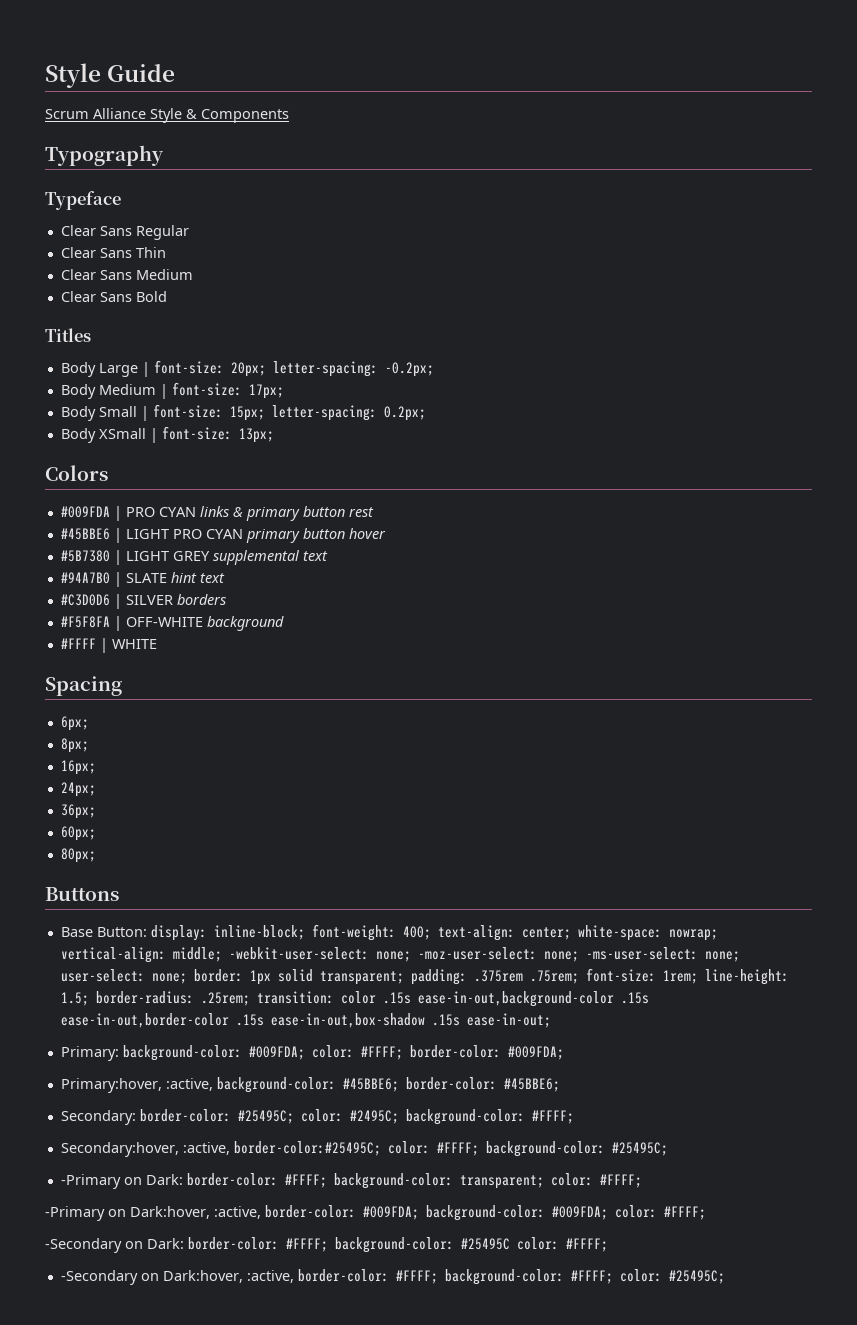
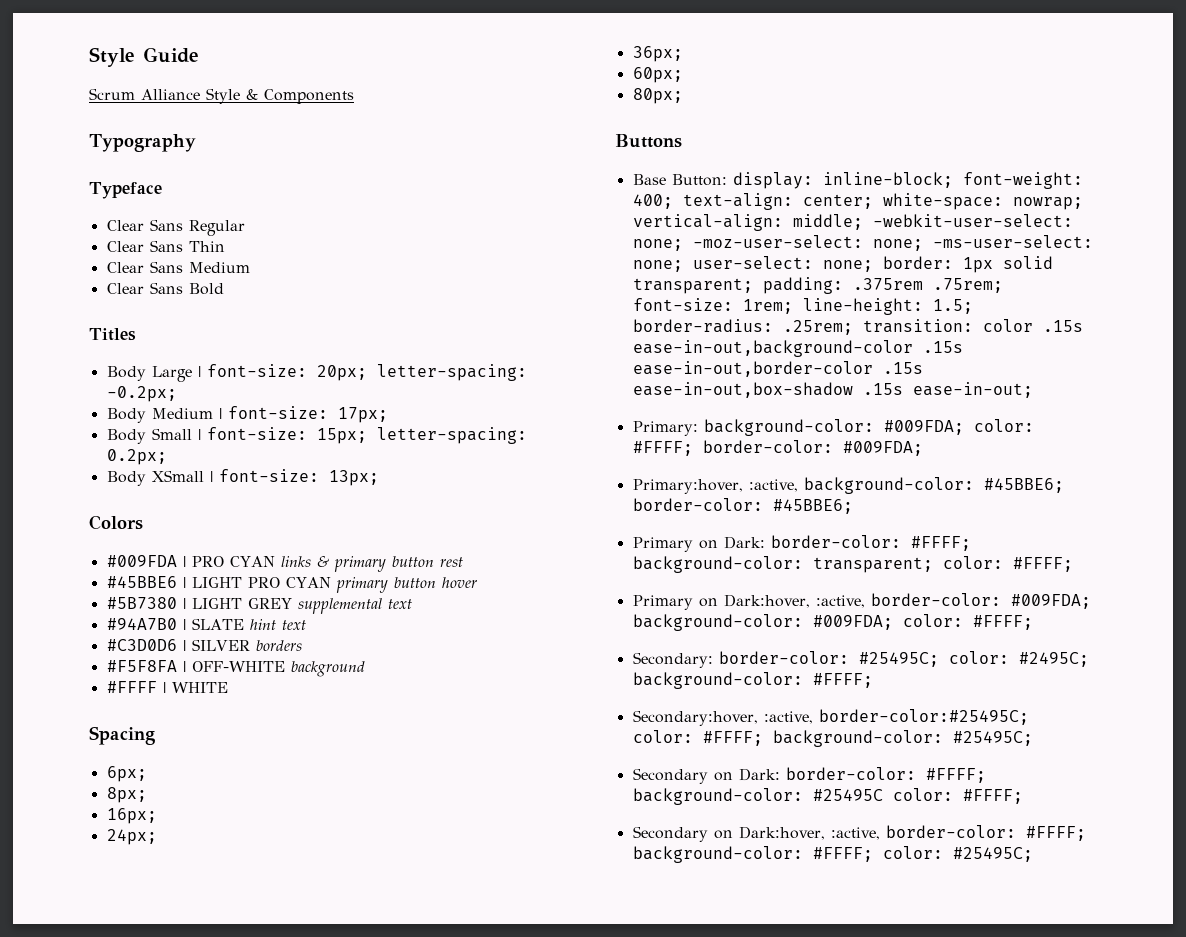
+ Primary on Dark: border-color: #FFFF; background-color: transparent; color: #FFFF;
+ Primary on Dark:hover, :active, border-color: #009FDA; background-color: #009FDA; color: #FFFF;
- -Primary on Dark: border-color: #FFFF; background-color: transparent; color: #FFFF;
- -Primary on Dark:hover, :active, border-color: #009FDA; background-color: #009FDA; color: #FFFF;
- -Secondary on Dark: border-color: #FFFF; background-color: #25495C color: #FFFF;
+ Secondary on Dark: border-color: #FFFF; background-color: #25495C color: #FFFF;
- -Secondary on Dark:hover, :active, border-color: #FFFF; background-color: #FFFF; color: #25495C;
+ Secondary on Dark:hover, :active, border-color: #FFFF; background-color: #FFFF; color: #25495C;

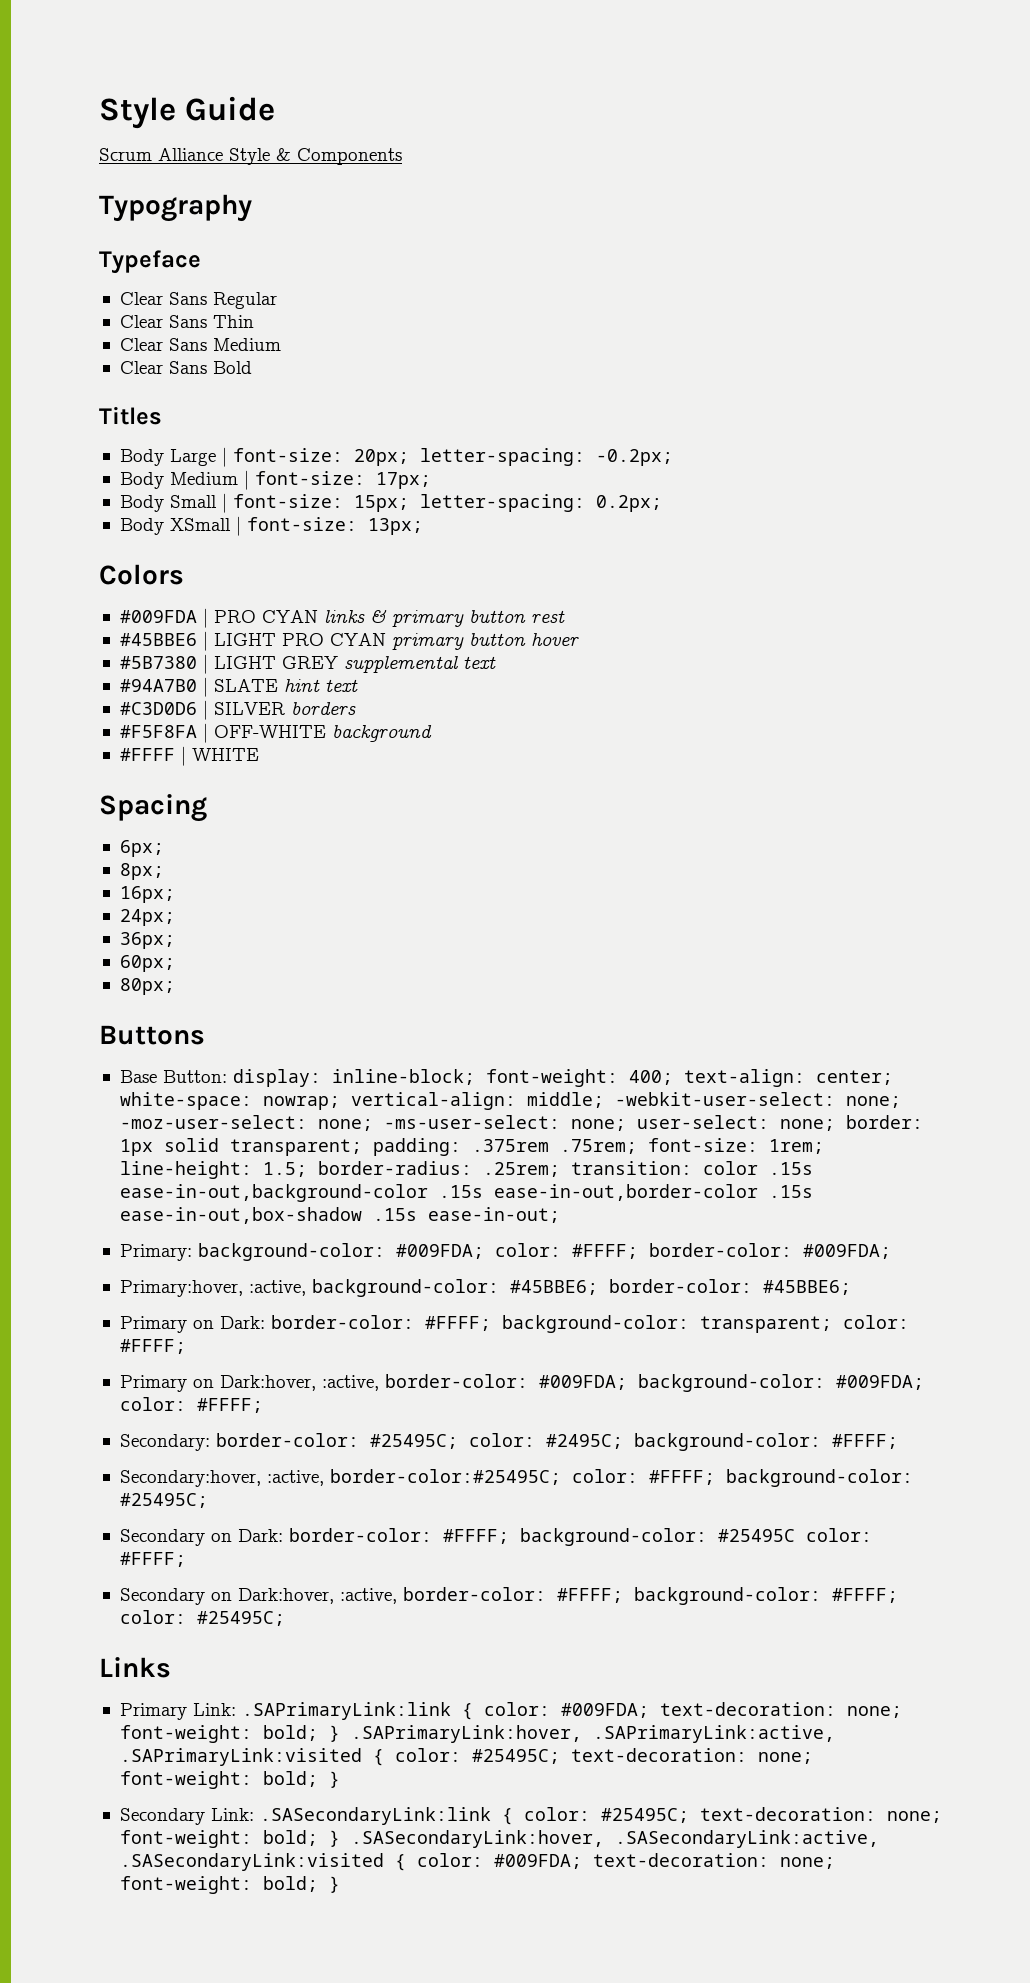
+ Links
+ Primary Link: .SAPrimaryLink:link { color: #009FDA; text-decoration: none; font-weight: bold; } .SAPrimaryLink:hover, .SAPrimaryLink:active, .SAPrimaryLink:visited { color: #25495C; text-decoration: none; font-weight: bold; }
+ Secondary Link: .SASecondaryLink:link { color: #25495C; text-decoration: none; font-weight: bold; } .SASecondaryLink:hover, .SASecondaryLink:active, .SASecondaryLink:visited { color: #009FDA; text-decoration: none; font-weight: bold; }

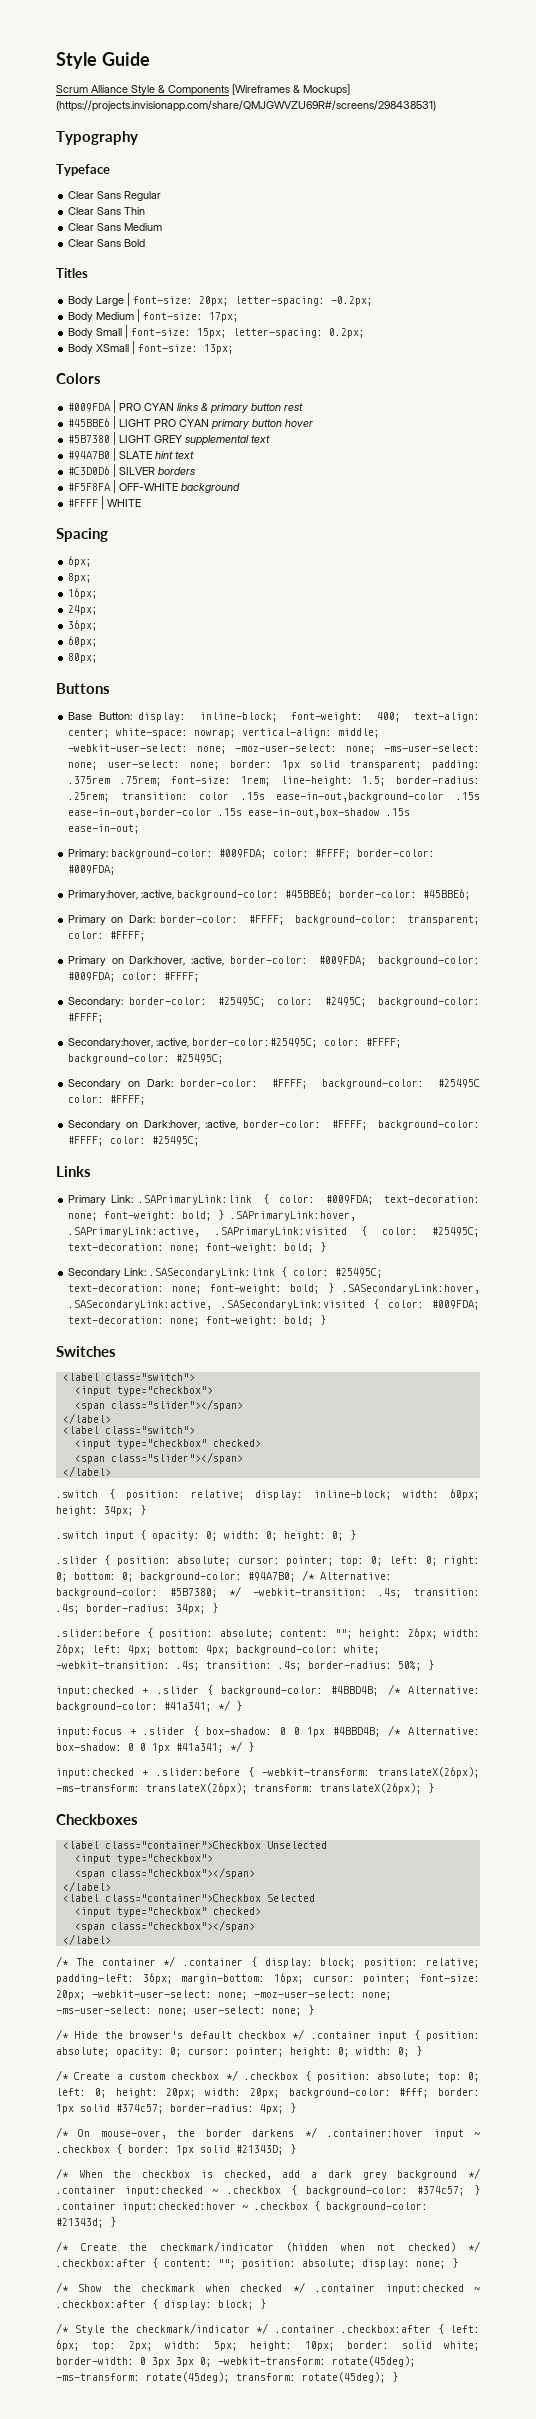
- Scrum Alliance Style & Components
+ Scrum Alliance Style & Components [Wireframes & Mockups] (https://projects.invisionapp.com/share/QMJGWVZU69R#/screens/298438531)
+ Switches
+ <label class="switch">
+ <input type="checkbox">
+ <span class="slider"></span>
+ </label>
+ <label class="switch">
+ <input type="checkbox" checked>
+ <span class="slider"></span>
+ </label>
+ .switch { position: relative; display: inline-block; width: 60px; height: 34px; }
+ .switch input { opacity: 0; width: 0; height: 0; }
+ .slider { position: absolute; cursor: pointer; top: 0; left: 0; right: 0; bottom: 0; background-color: #94A7B0; /* Alternative: background-color: #5B7380; */ -webkit-transition: .4s; transition: .4s; border-radius: 34px; }
+ .slider:before { position: absolute; content: ""; height: 26px; width: 26px; left: 4px; bottom: 4px; background-color: white; -webkit-transition: .4s; transition: .4s; border-radius: 50%; }
+ input:checked + .slider { background-color: #4BBD4B; /* Alternative: background-color: #41a341; */ }
+ input:focus + .slider { box-shadow: 0 0 1px #4BBD4B; /* Alternative: box-shadow: 0 0 1px #41a341; */ }
+ input:checked + .slider:before { -webkit-transform: translateX(26px); -ms-transform: translateX(26px); transform: translateX(26px); }
+ Checkboxes
+ <label class="container">Checkbox Unselected
+ <input type="checkbox">
+ <span class="checkbox"></span>
+ </label>
+ <label class="container">Checkbox Selected
+ <input type="checkbox" checked>
+ <span class="checkbox"></span>
+ </label>
+ /* The container */ .container { display: block; position: relative; padding-left: 36px; margin-bottom: 16px; cursor: pointer; font-size: 20px; -webkit-user-select: none; -moz-user-select: none; -ms-user-select: none; user-select: none; }
+ /* Hide the browser's default checkbox */ .container input { position: absolute; opacity: 0; cursor: pointer; height: 0; width: 0; }
+ /* Create a custom checkbox */ .checkbox { position: absolute; top: 0; left: 0; height: 20px; width: 20px; background-color: #fff; border: 1px solid #374c57; border-radius: 4px; }
+ /* On mouse-over, the border darkens */ .container:hover input ~ .checkbox { border: 1px solid #21343D; }
+ /* When the checkbox is checked, add a dark grey background */ .container input:checked ~ .checkbox { background-color: #374c57; } .container input:checked:hover ~ .checkbox { background-color: #21343d; }
+ /* Create the checkmark/indicator (hidden when not checked) */ .checkbox:after { content: ""; position: absolute; display: none; }
+ /* Show the checkmark when checked */ .container input:checked ~ .checkbox:after { display: block; }
+ /* Style the checkmark/indicator */ .container .checkbox:after { left: 6px; top: 2px; width: 5px; height: 10px; border: solid white; border-width: 0 3px 3px 0; -webkit-transform: rotate(45deg); -ms-transform: rotate(45deg); transform: rotate(45deg); }

